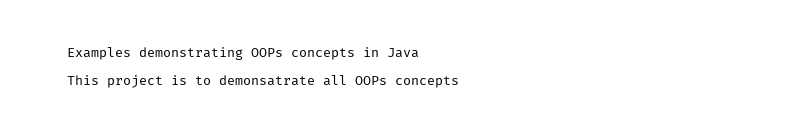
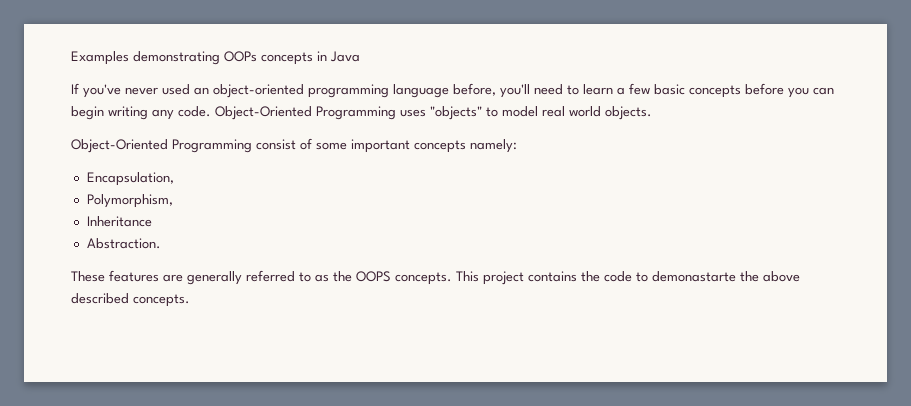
- This project is to demonsatrate all OOPs concepts
+ If you've never used an object-oriented programming language before, you'll need to learn a few basic concepts before you can begin writing any code. Object-Oriented Programming uses "objects" to model real world objects.
+ Object-Oriented Programming consist of some important concepts namely:
+ Encapsulation,
+ Polymorphism,
+ Inheritance
+ Abstraction.
+ These features are generally referred to as the OOPS concepts. This project contains the code to demonastarte the above described concepts.

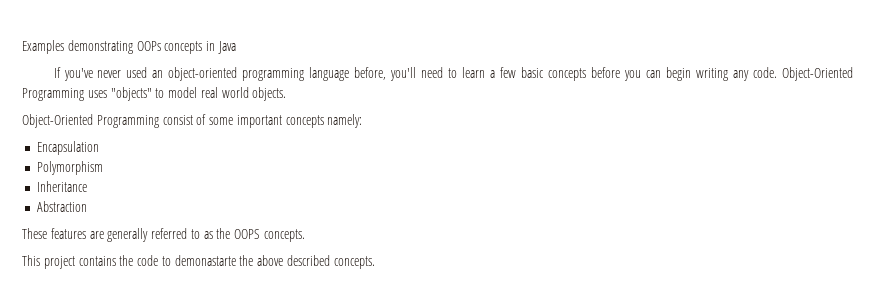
- Encapsulation,
- Polymorphism,
+ Encapsulation
+ Polymorphism
- Abstraction.
+ Abstraction
- These features are generally referred to as the OOPS concepts. This project contains the code to demonastarte the above described concepts.
+ These features are generally referred to as the OOPS concepts.
+ This project contains the code to demonastarte the above described concepts.

